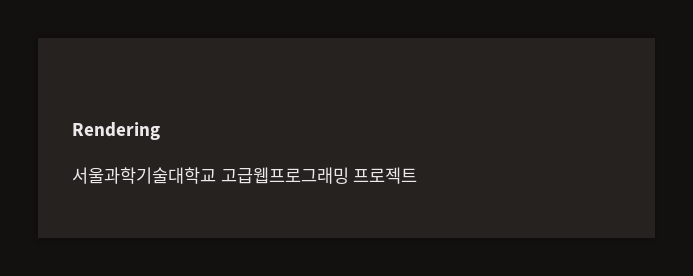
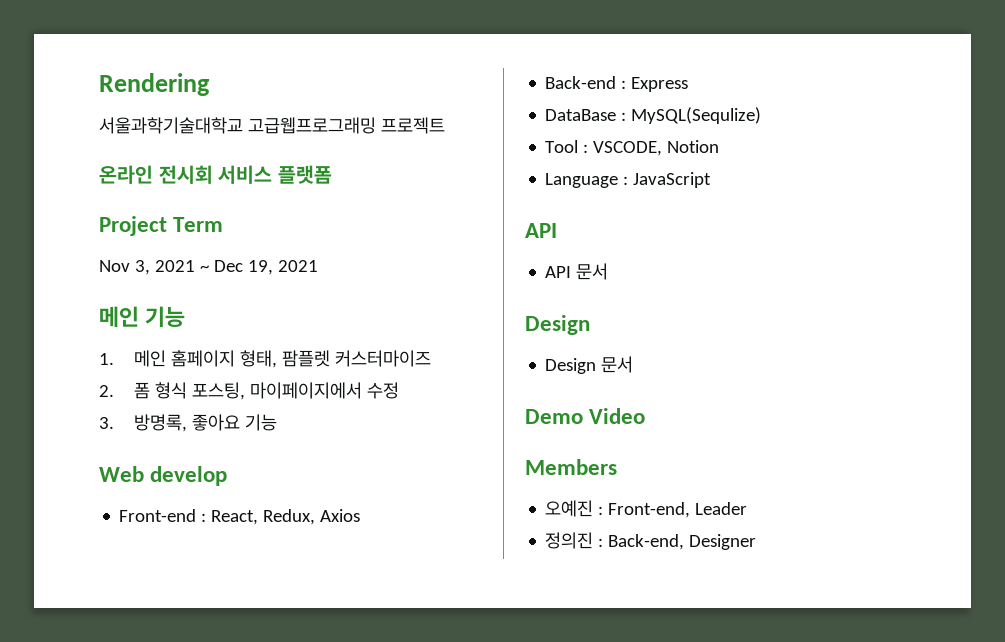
+ 온라인 전시회 서비스 플랫폼
+ Project Term
+ Nov 3, 2021 ~ Dec 19, 2021
+ 메인 기능
+ 1. 메인 홈페이지 형태, 팜플렛 커스터마이즈
+ 2. 폼 형식 포스팅, 마이페이지에서 수정
+ 3. 방명록, 좋아요 기능
+ Web develop
+ Front-end : React, Redux, Axios
+ Back-end : Express
+ DataBase : MySQL(Sequlize)
+ Tool : VSCODE, Notion
+ Language : JavaScript
+ API
+ API 문서
+ Design
+ Design 문서
+ Demo Video
+ Members
+ 오예진 : Front-end, Leader
+ 정의진 : Back-end, Designer

